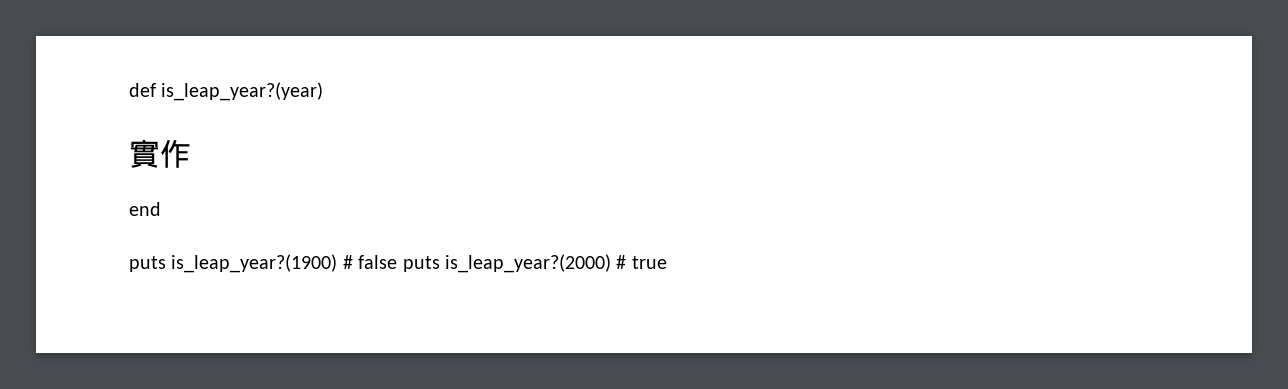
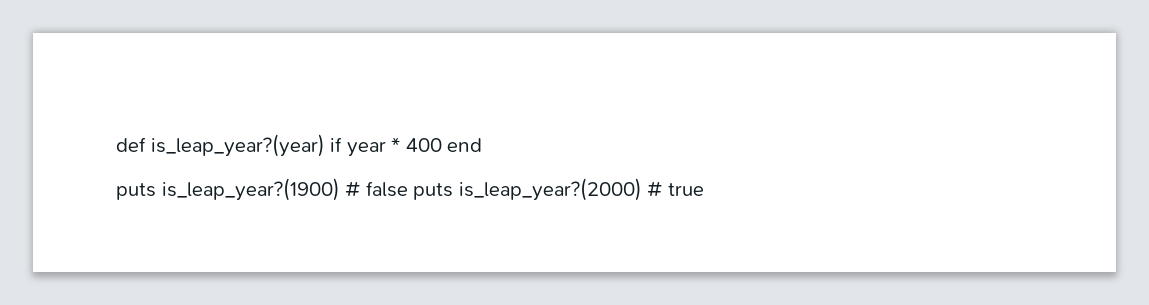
- def is_leap_year?(year)
- 實作
- end
+ def is_leap_year?(year) if year * 400 end

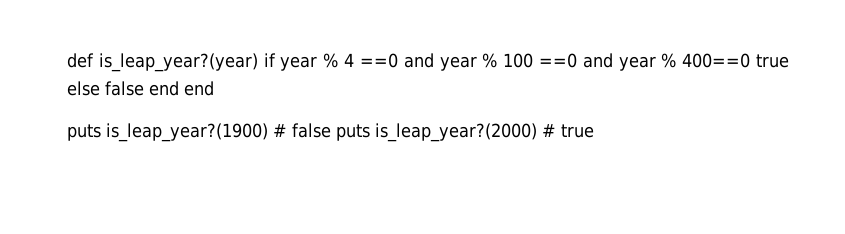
- def is_leap_year?(year) if year * 400 end
+ def is_leap_year?(year) if year % 4 ==0 and year % 100 ==0 and year % 400==0 true else false end end

